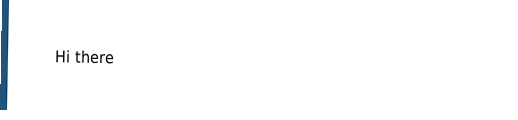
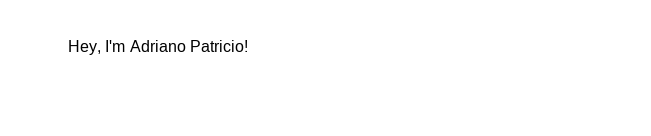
- Hi there
+ Hey, I'm Adriano Patricio!

